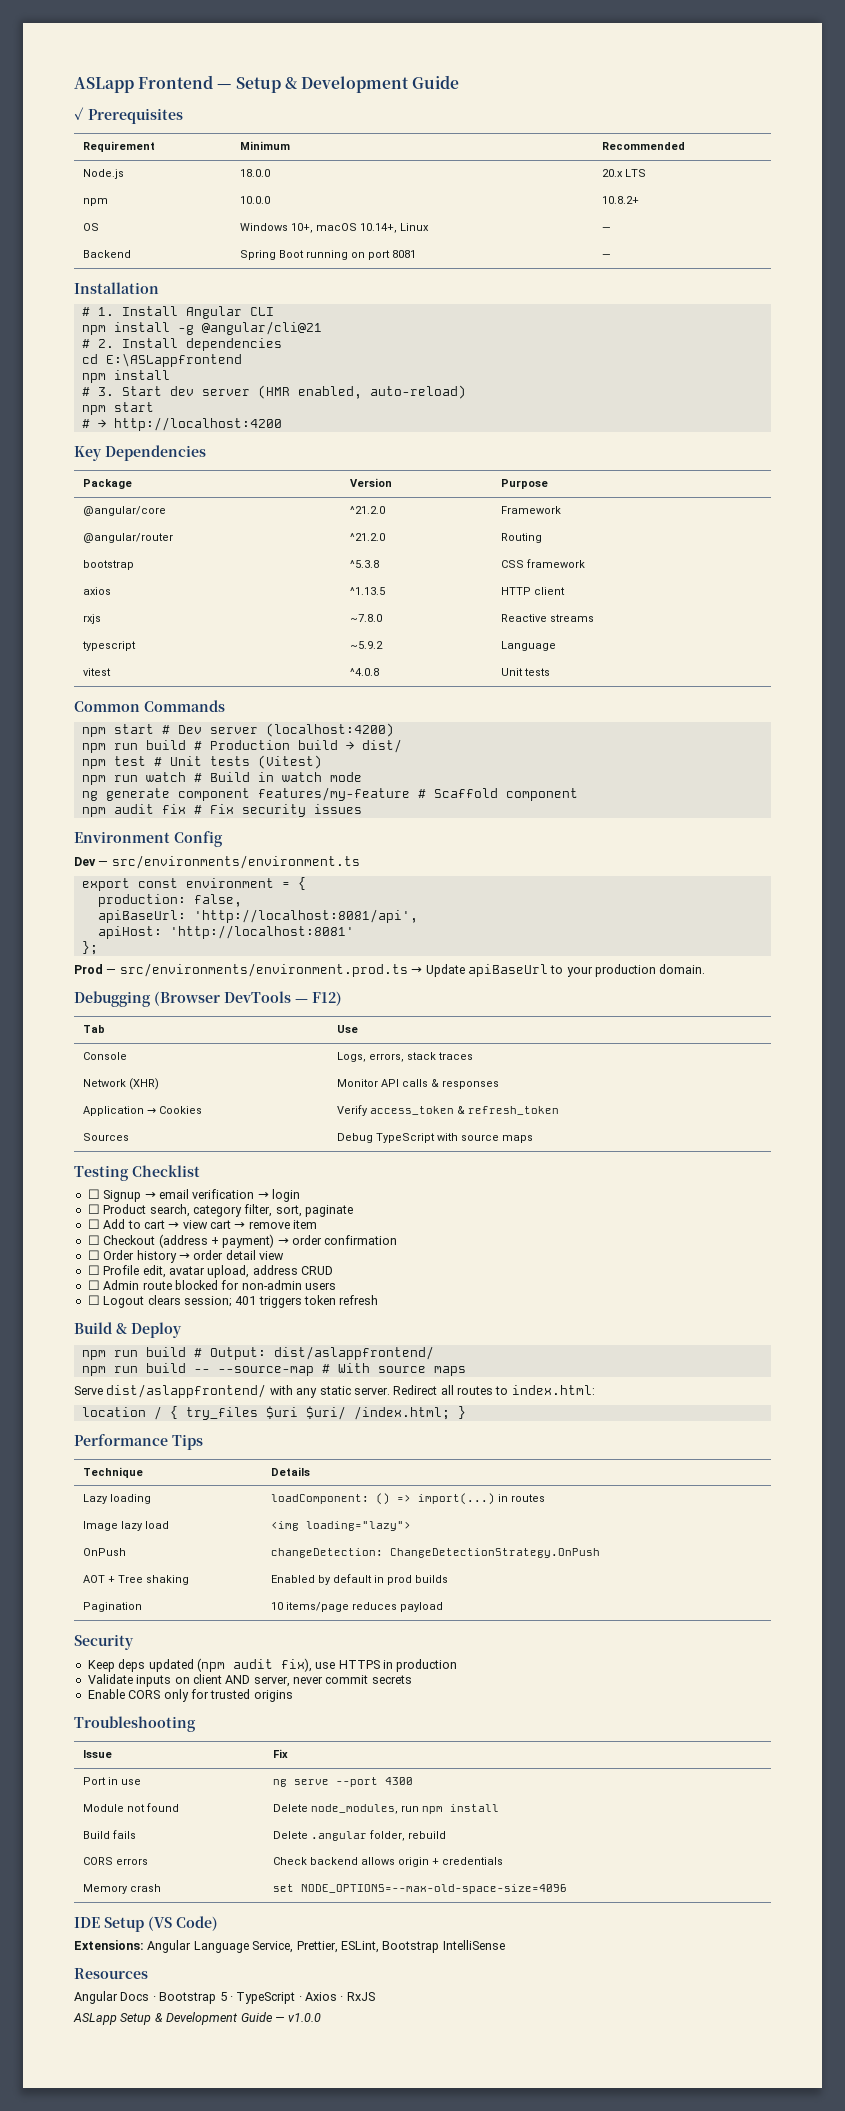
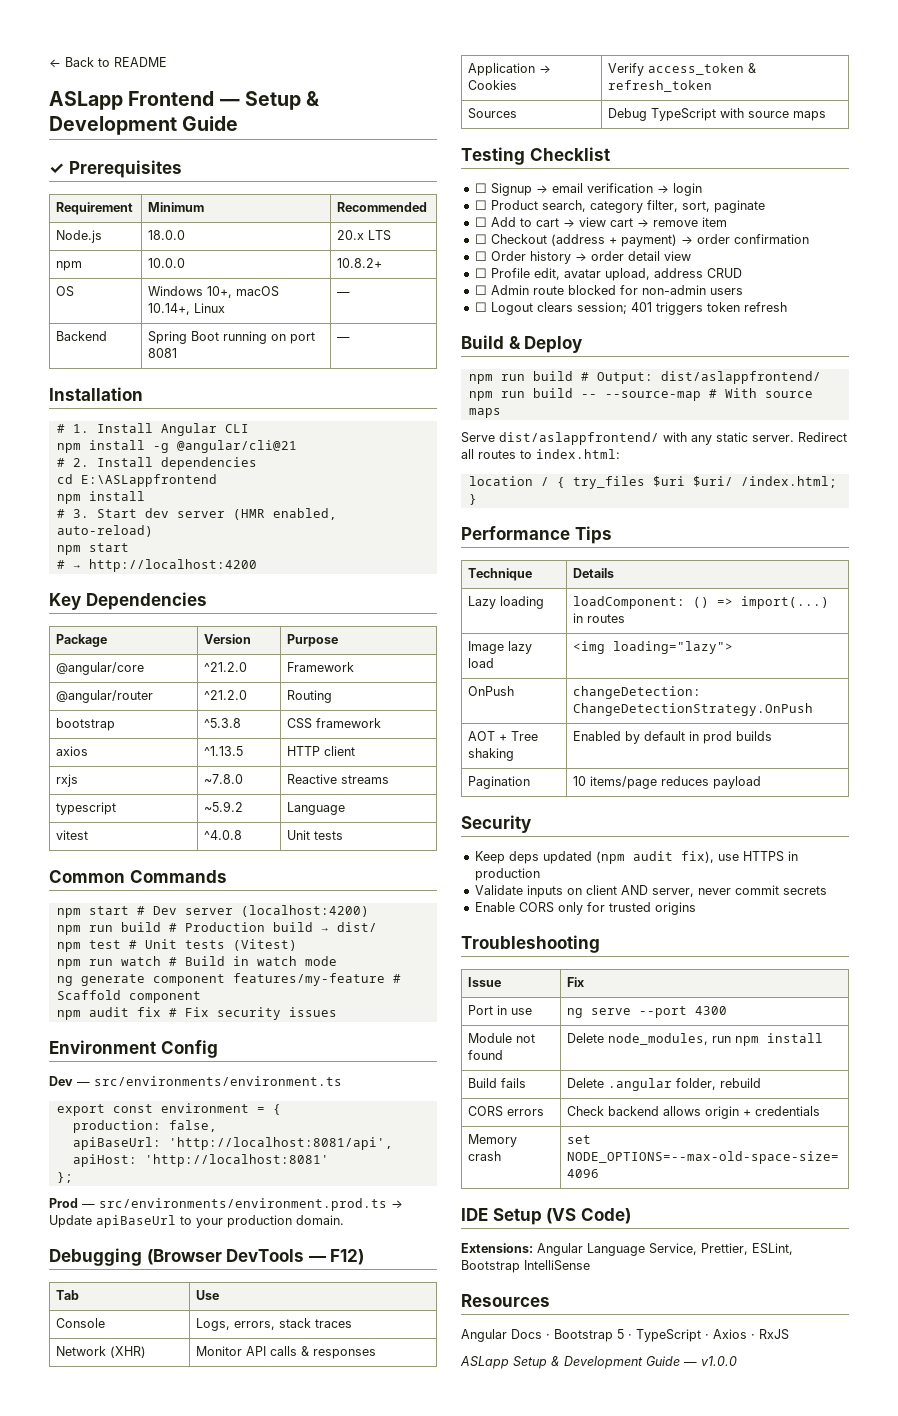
+ ← Back to README

